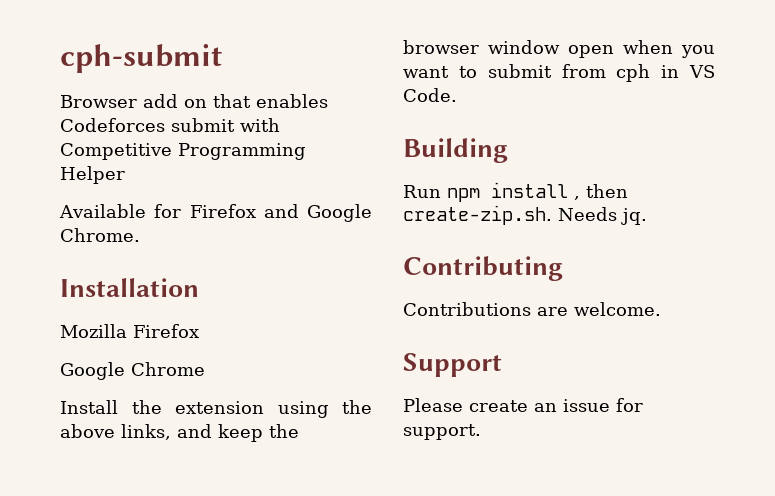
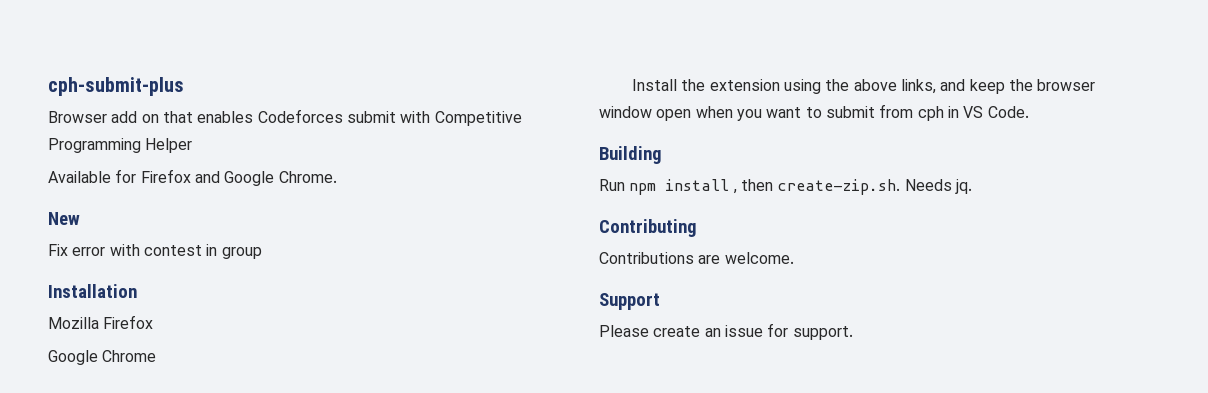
- cph-submit
+ cph-submit-plus
+ New
+ Fix error with contest in group

